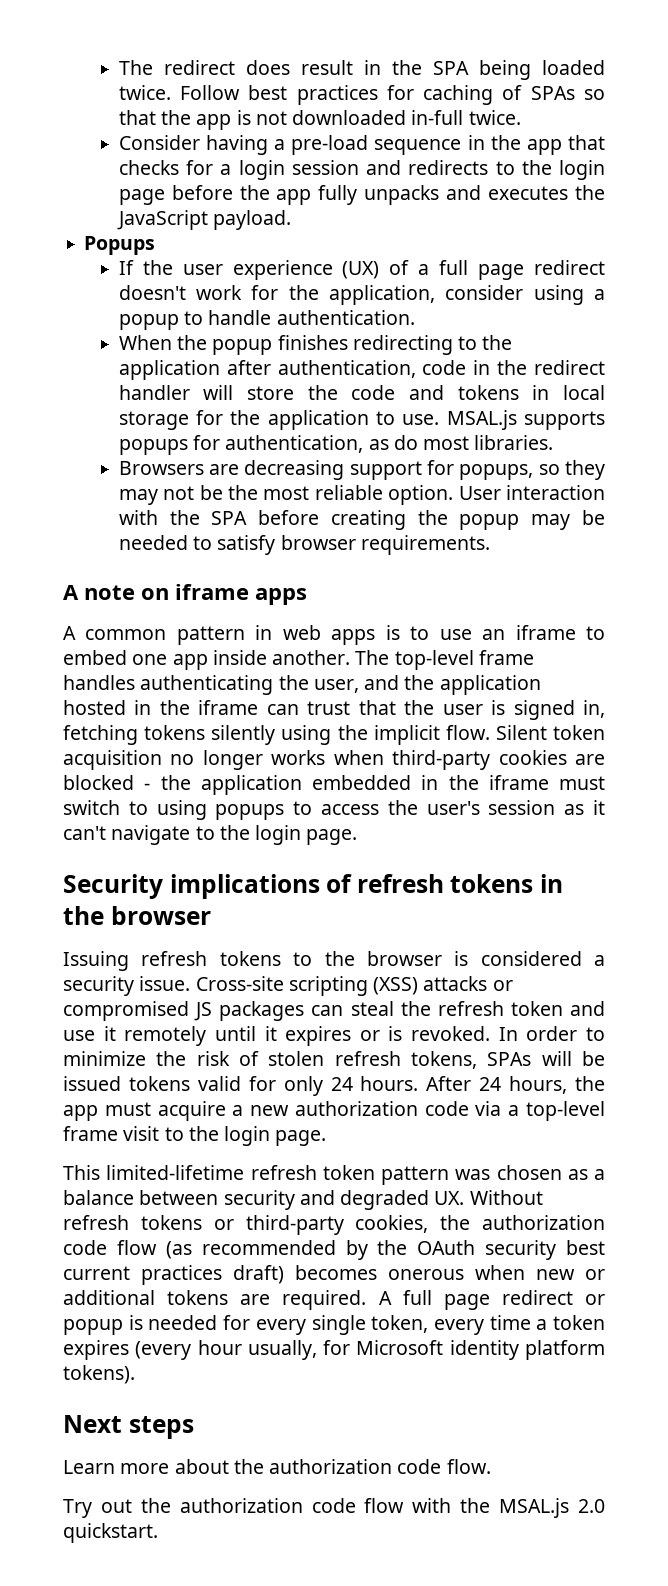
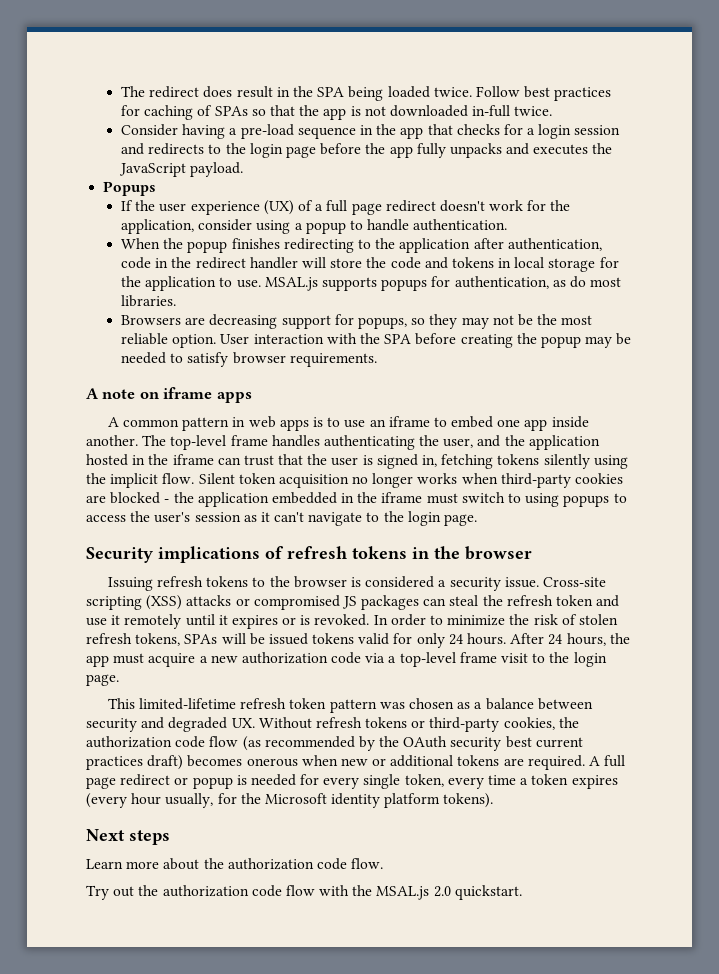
- A full page redirect or popup is needed for every single token, every time a token expires (every hour usually, for Microsoft identity platform tokens).
+ A full page redirect or popup is needed for every single token, every time a token expires (every hour usually, for the Microsoft identity platform tokens).

